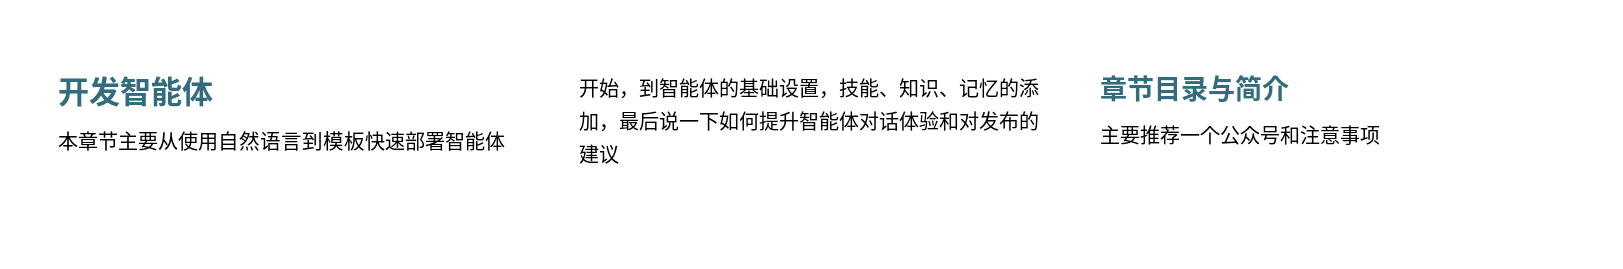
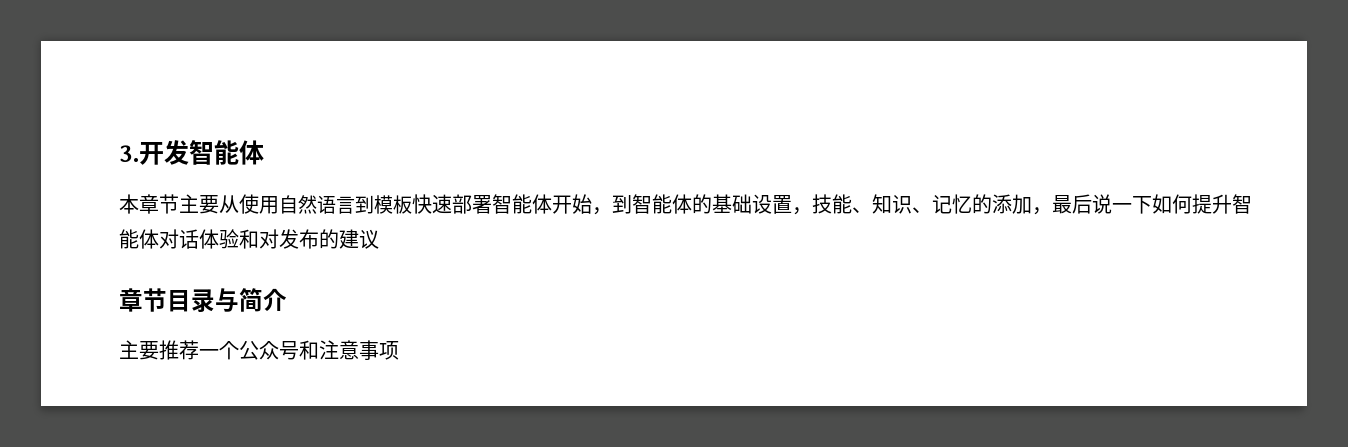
- 开发智能体
+ 3.开发智能体

